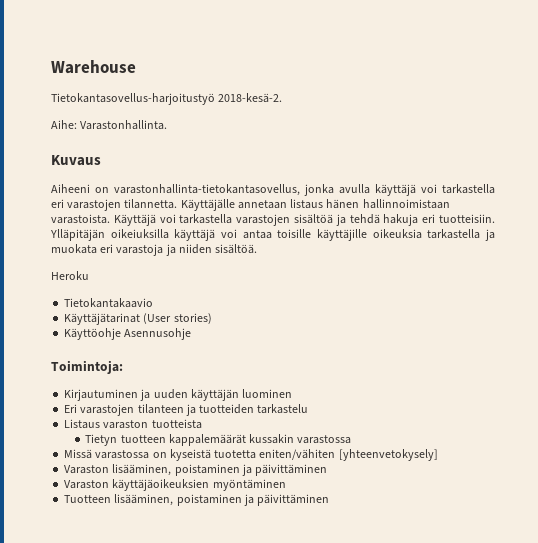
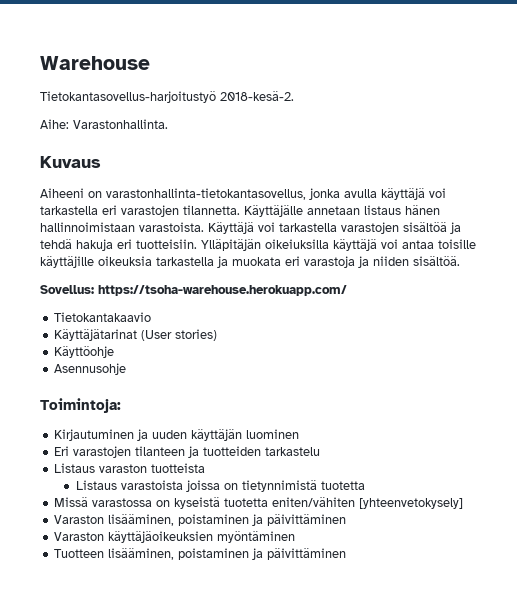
- Heroku
+ Sovellus: https://tsoha-warehouse.herokuapp.com/
- Käyttöohje Asennusohje
+ Käyttöohje
+ Asennusohje
- Tietyn tuotteen kappalemäärät kussakin varastossa
+ Listaus varastoista joissa on tietynnimistä tuotetta

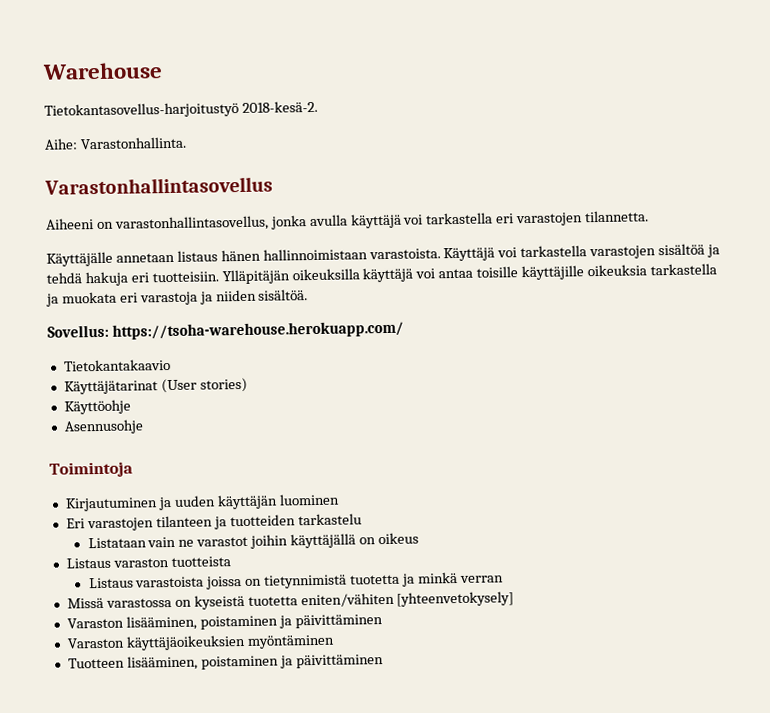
- Kuvaus
+ Varastonhallintasovellus
- Aiheeni on varastonhallinta-tietokantasovellus, jonka avulla käyttäjä voi tarkastella eri varastojen tilannetta. Käyttäjälle annetaan listaus hänen hallinnoimistaan varastoista.
+ Aiheeni on varastonhallintasovellus, jonka avulla käyttäjä voi tarkastella eri varastojen tilannetta.
+ Käyttäjälle annetaan listaus hänen hallinnoimistaan varastoista.
- Ylläpitäjän oikeiuksilla käyttäjä voi antaa toisille käyttäjille oikeuksia tarkastella ja muokata eri varastoja ja niiden sisältöä.
+ Ylläpitäjän oikeuksilla käyttäjä voi antaa toisille käyttäjille oikeuksia tarkastella ja muokata eri varastoja ja niiden sisältöä.
- Toimintoja:
+ Toimintoja
+ Listataan vain ne varastot joihin käyttäjällä on oikeus
- Listaus varastoista joissa on tietynnimistä tuotetta
+ Listaus varastoista joissa on tietynnimistä tuotetta ja minkä verran

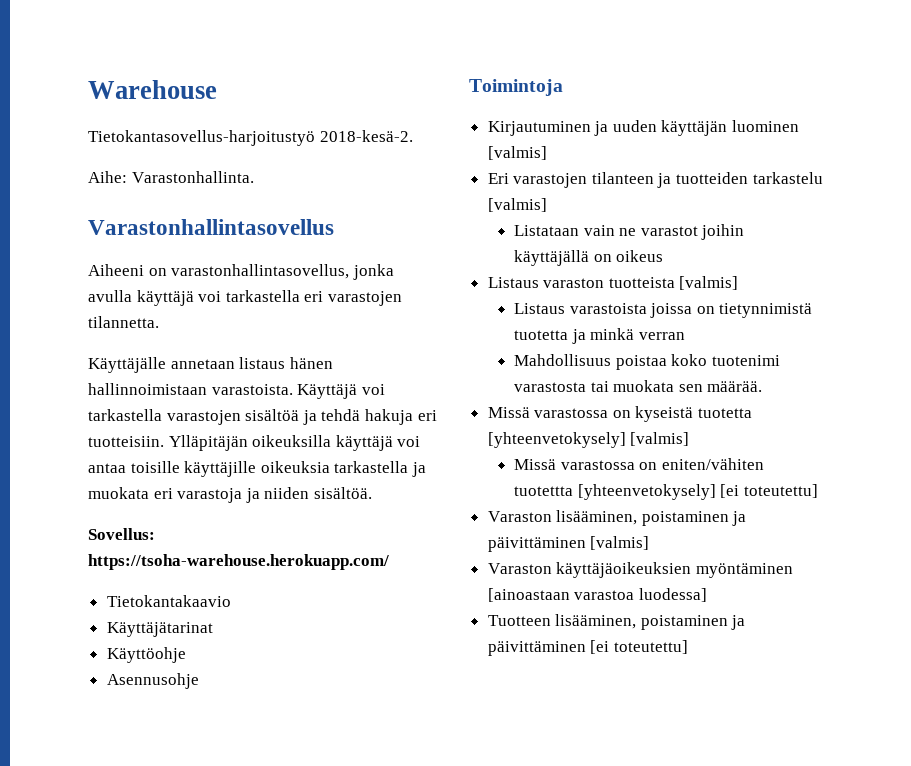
- Käyttäjätarinat (User stories)
+ Käyttäjätarinat
- Kirjautuminen ja uuden käyttäjän luominen
+ Kirjautuminen ja uuden käyttäjän luominen [valmis]
- Eri varastojen tilanteen ja tuotteiden tarkastelu
+ Eri varastojen tilanteen ja tuotteiden tarkastelu [valmis]
- Listaus varaston tuotteista
+ Listaus varaston tuotteista [valmis]
+ Mahdollisuus poistaa koko tuotenimi varastosta tai muokata sen määrää.
- Missä varastossa on kyseistä tuotetta eniten/vähiten [yhteenvetokysely]
+ Missä varastossa on kyseistä tuotetta [yhteenvetokysely] [valmis]
+ Missä varastossa on eniten/vähiten tuotettta [yhteenvetokysely] [ei toteutettu]
- Varaston lisääminen, poistaminen ja päivittäminen
+ Varaston lisääminen, poistaminen ja päivittäminen [valmis]
- Varaston käyttäjäoikeuksien myöntäminen
+ Varaston käyttäjäoikeuksien myöntäminen [ainoastaan varastoa luodessa]
- Tuotteen lisääminen, poistaminen ja päivittäminen
+ Tuotteen lisääminen, poistaminen ja päivittäminen [ei toteutettu]

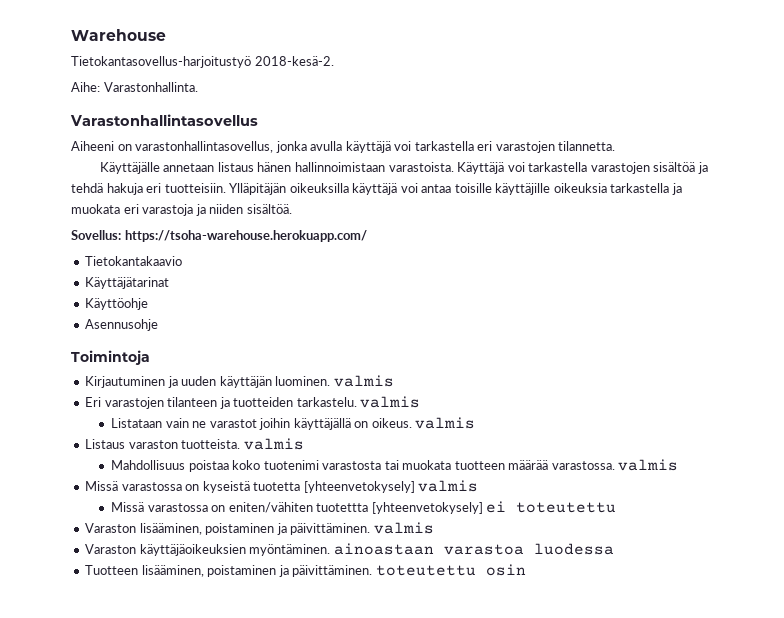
- Kirjautuminen ja uuden käyttäjän luominen [valmis]
+ Kirjautuminen ja uuden käyttäjän luominen. valmis
- Eri varastojen tilanteen ja tuotteiden tarkastelu [valmis]
+ Eri varastojen tilanteen ja tuotteiden tarkastelu. valmis
- Listataan vain ne varastot joihin käyttäjällä on oikeus
+ Listataan vain ne varastot joihin käyttäjällä on oikeus. valmis
- Listaus varaston tuotteista [valmis]
- Listaus varastoista joissa on tietynnimistä tuotetta ja minkä verran
+ Listaus varaston tuotteista. valmis
- Mahdollisuus poistaa koko tuotenimi varastosta tai muokata sen määrää.
+ Mahdollisuus poistaa koko tuotenimi varastosta tai muokata tuotteen määrää varastossa. valmis
- Missä varastossa on kyseistä tuotetta [yhteenvetokysely] [valmis]
+ Missä varastossa on kyseistä tuotetta [yhteenvetokysely] valmis
- Missä varastossa on eniten/vähiten tuotettta [yhteenvetokysely] [ei toteutettu]
+ Missä varastossa on eniten/vähiten tuotettta [yhteenvetokysely] ei toteutettu
- Varaston lisääminen, poistaminen ja päivittäminen [valmis]
+ Varaston lisääminen, poistaminen ja päivittäminen. valmis
- Varaston käyttäjäoikeuksien myöntäminen [ainoastaan varastoa luodessa]
+ Varaston käyttäjäoikeuksien myöntäminen. ainoastaan varastoa luodessa
- Tuotteen lisääminen, poistaminen ja päivittäminen [ei toteutettu]
+ Tuotteen lisääminen, poistaminen ja päivittäminen. toteutettu osin

